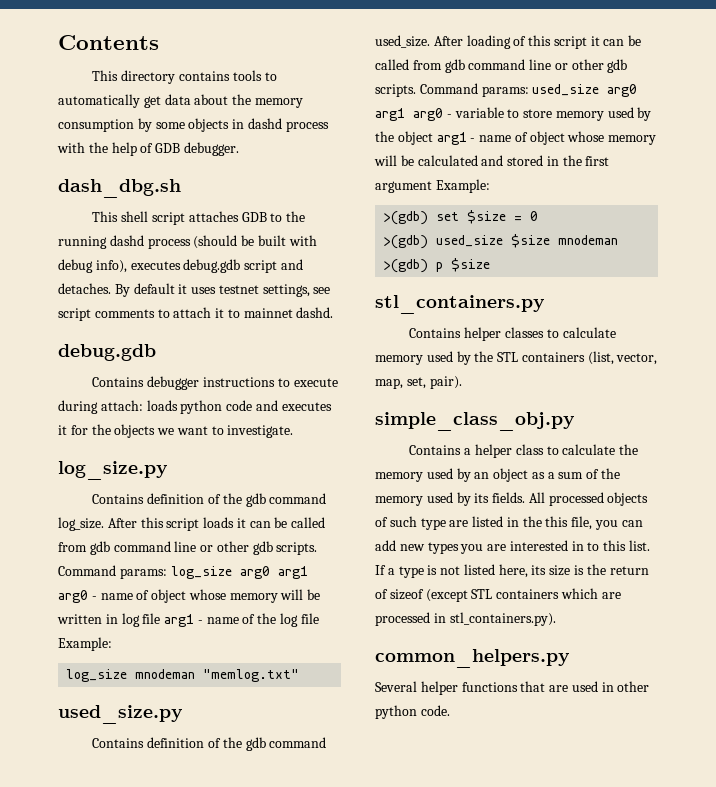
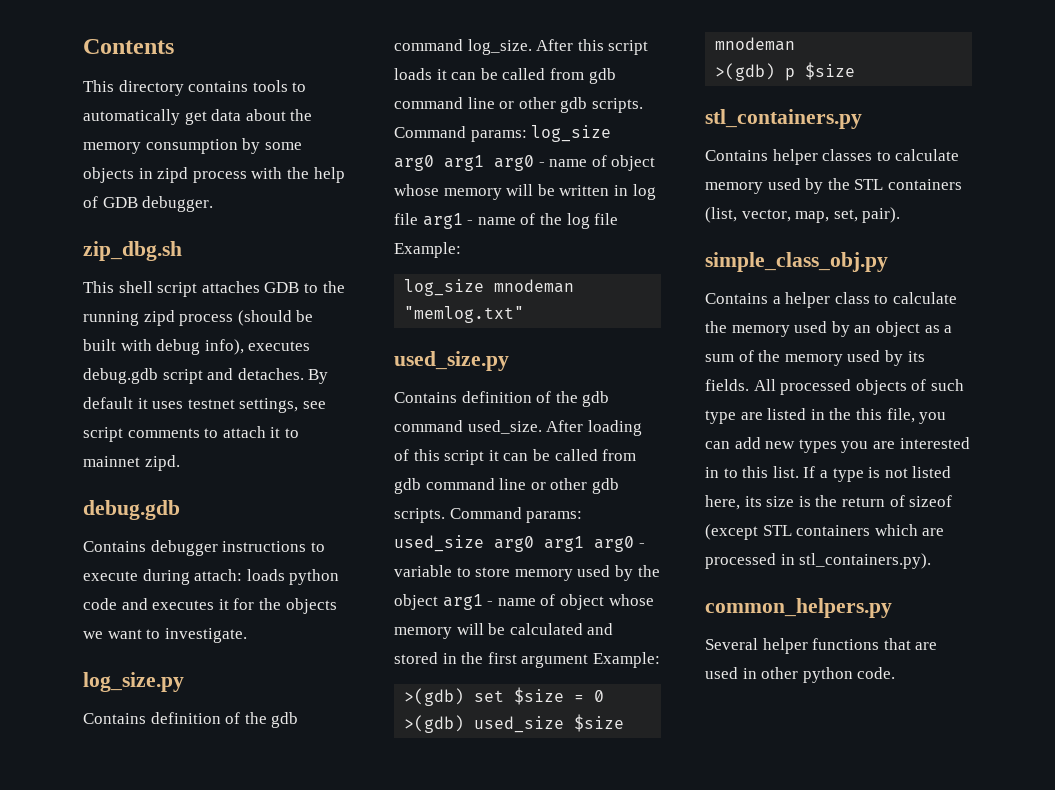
- This directory contains tools to automatically get data about the memory consumption by some objects in dashd process with the help of GDB debugger.
+ This directory contains tools to automatically get data about the memory consumption by some objects in zipd process with the help of GDB debugger.
- dash_dbg.sh
+ zip_dbg.sh
- This shell script attaches GDB to the running dashd process (should be built with debug info), executes debug.gdb script and detaches.
+ This shell script attaches GDB to the running zipd process (should be built with debug info), executes debug.gdb script and detaches.
- By default it uses testnet settings, see script comments to attach it to mainnet dashd.
+ By default it uses testnet settings, see script comments to attach it to mainnet zipd.

